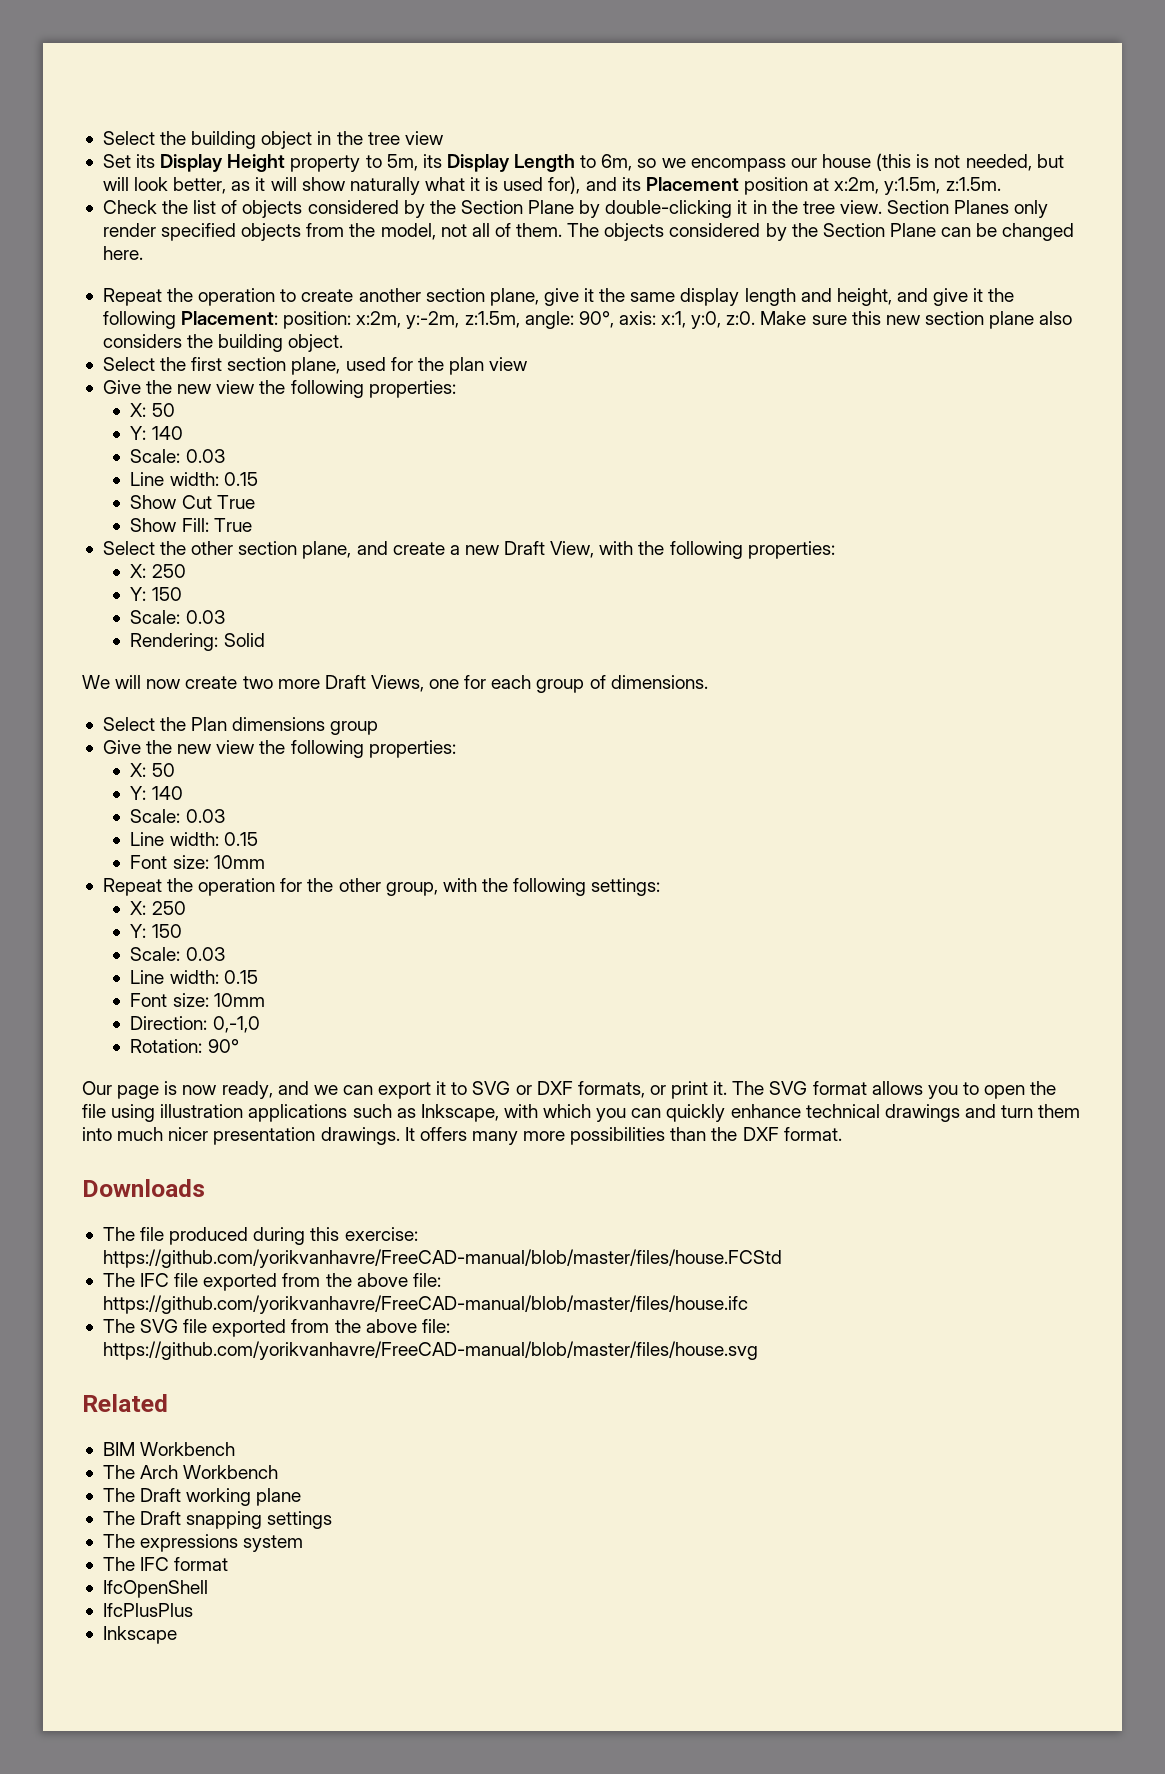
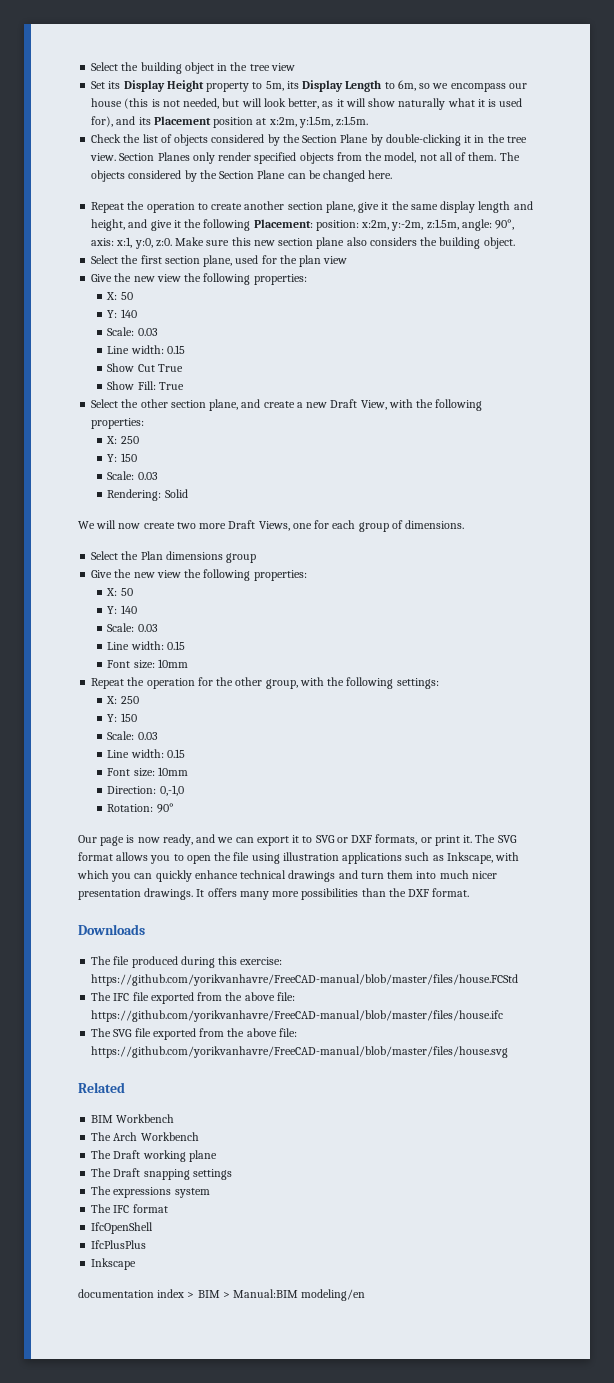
+ documentation index > BIM > Manual:BIM modeling/en

